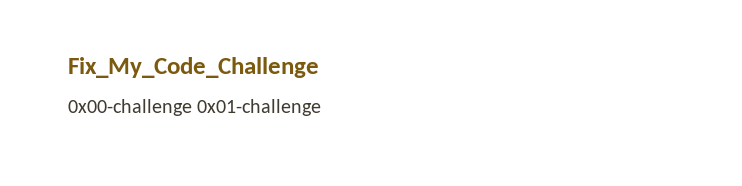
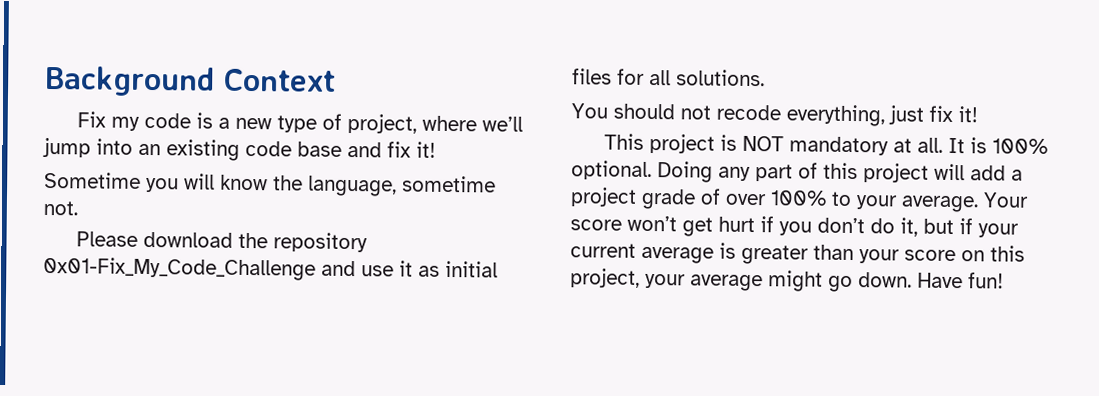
- Fix_My_Code_Challenge
- 0x00-challenge 0x01-challenge
+ Background Context
+ Fix my code is a new type of project, where we’ll jump into an existing code base and fix it!
+ Sometime you will know the language, sometime not.
+ Please download the repository 0x01-Fix_My_Code_Challenge and use it as initial files for all solutions.
+ You should not recode everything, just fix it!
+ This project is NOT mandatory at all. It is 100% optional. Doing any part of this project will add a project grade of over 100% to your average. Your score won’t get hurt if you don’t do it, but if your current average is greater than your score on this project, your average might go down. Have fun!

